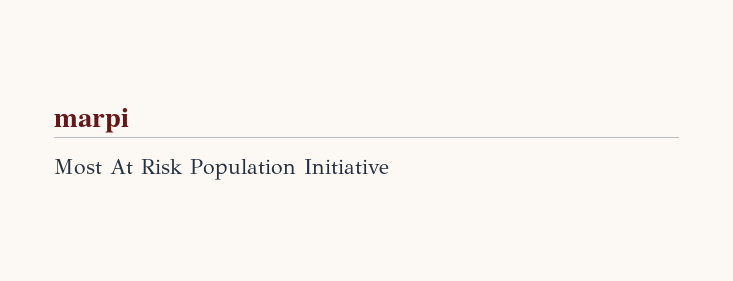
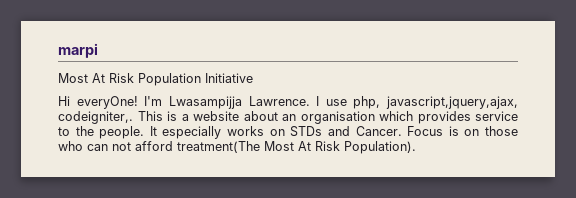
+ Hi everyOne! I'm Lwasampijja Lawrence. I use php, javascript,jquery,ajax, codeigniter,. This is a website about an organisation which provides service to the people. It especially works on STDs and Cancer. Focus is on those who can not afford treatment(The Most At Risk Population).

